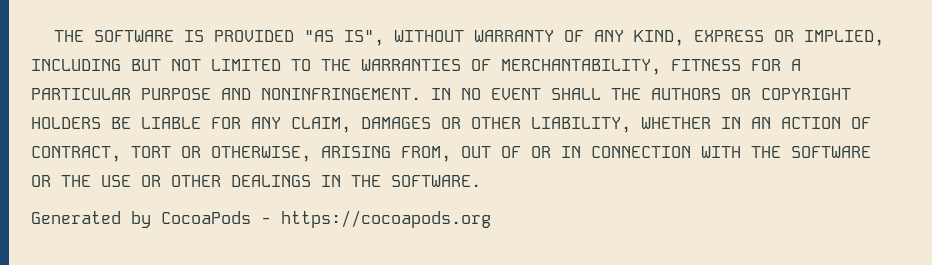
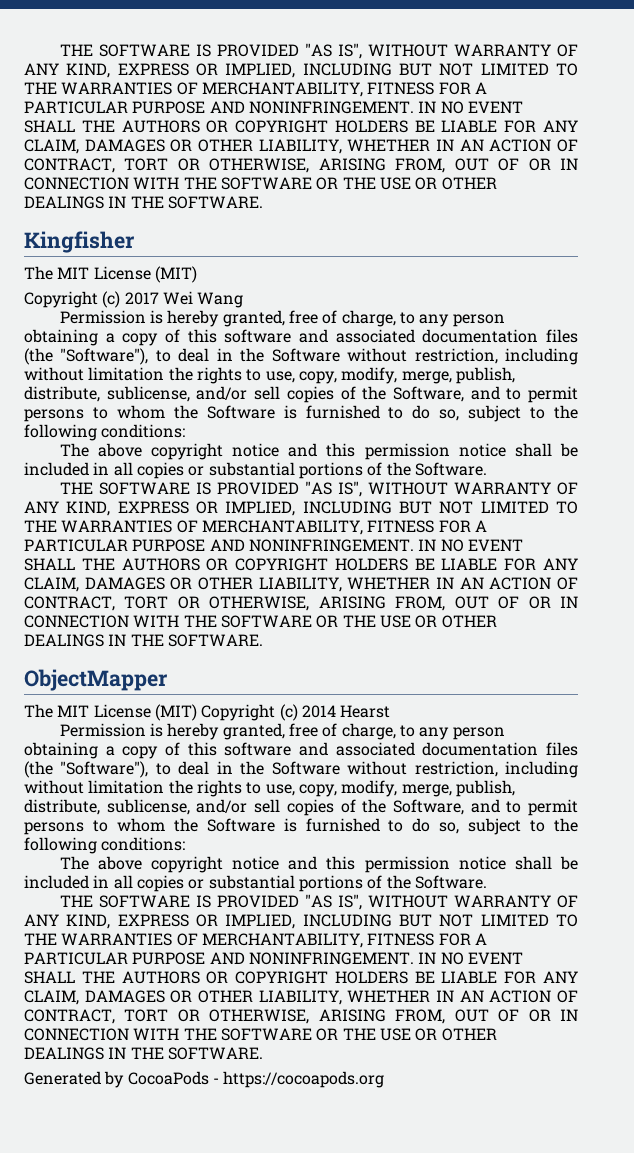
+ Kingfisher
+ The MIT License (MIT)
+ Copyright (c) 2017 Wei Wang
+ Permission is hereby granted, free of charge, to any person obtaining a copy of this software and associated documentation files (the "Software"), to deal in the Software without restriction, including without limitation the rights to use, copy, modify, merge, publish, distribute, sublicense, and/or sell copies of the Software, and to permit persons to whom the Software is furnished to do so, subject to the following conditions:
+ The above copyright notice and this permission notice shall be included in all copies or substantial portions of the Software.
+ THE SOFTWARE IS PROVIDED "AS IS", WITHOUT WARRANTY OF ANY KIND, EXPRESS OR IMPLIED, INCLUDING BUT NOT LIMITED TO THE WARRANTIES OF MERCHANTABILITY, FITNESS FOR A PARTICULAR PURPOSE AND NONINFRINGEMENT. IN NO EVENT SHALL THE AUTHORS OR COPYRIGHT HOLDERS BE LIABLE FOR ANY CLAIM, DAMAGES OR OTHER LIABILITY, WHETHER IN AN ACTION OF CONTRACT, TORT OR OTHERWISE, ARISING FROM, OUT OF OR IN CONNECTION WITH THE SOFTWARE OR THE USE OR OTHER DEALINGS IN THE SOFTWARE.
+ ObjectMapper
+ The MIT License (MIT) Copyright (c) 2014 Hearst
+ Permission is hereby granted, free of charge, to any person obtaining a copy of this software and associated documentation files (the "Software"), to deal in the Software without restriction, including without limitation the rights to use, copy, modify, merge, publish, distribute, sublicense, and/or sell copies of the Software, and to permit persons to whom the Software is furnished to do so, subject to the following conditions:
+ The above copyright notice and this permission notice shall be included in all copies or substantial portions of the Software.
+ THE SOFTWARE IS PROVIDED "AS IS", WITHOUT WARRANTY OF ANY KIND, EXPRESS OR IMPLIED, INCLUDING BUT NOT LIMITED TO THE WARRANTIES OF MERCHANTABILITY, FITNESS FOR A PARTICULAR PURPOSE AND NONINFRINGEMENT. IN NO EVENT SHALL THE AUTHORS OR COPYRIGHT HOLDERS BE LIABLE FOR ANY CLAIM, DAMAGES OR OTHER LIABILITY, WHETHER IN AN ACTION OF CONTRACT, TORT OR OTHERWISE, ARISING FROM, OUT OF OR IN CONNECTION WITH THE SOFTWARE OR THE USE OR OTHER DEALINGS IN THE SOFTWARE.

